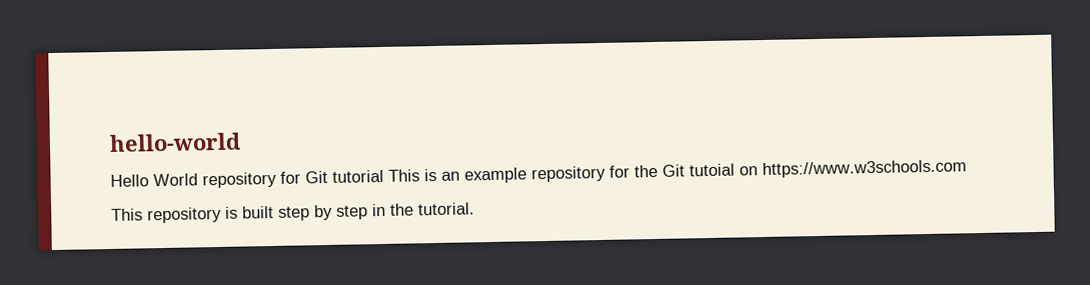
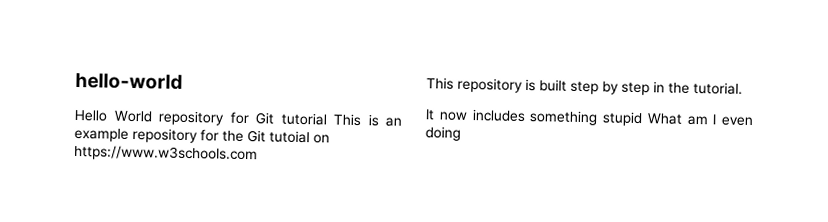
+ It now includes something stupid What am I even doing

